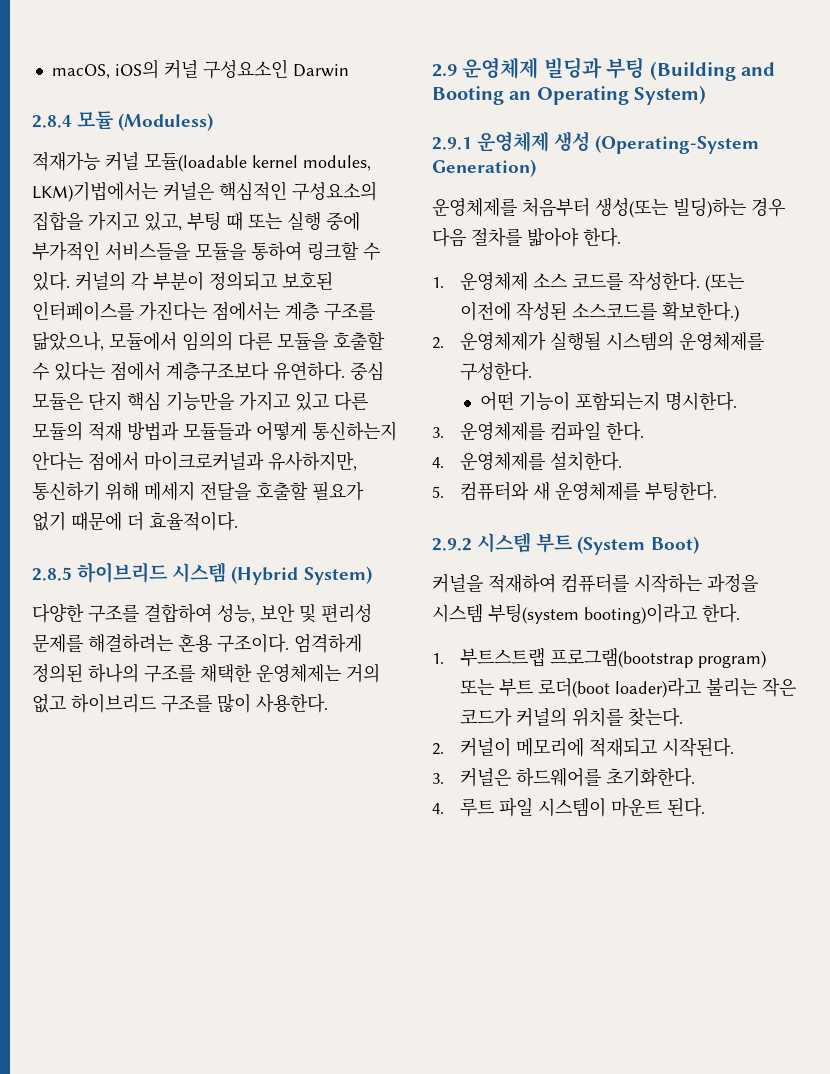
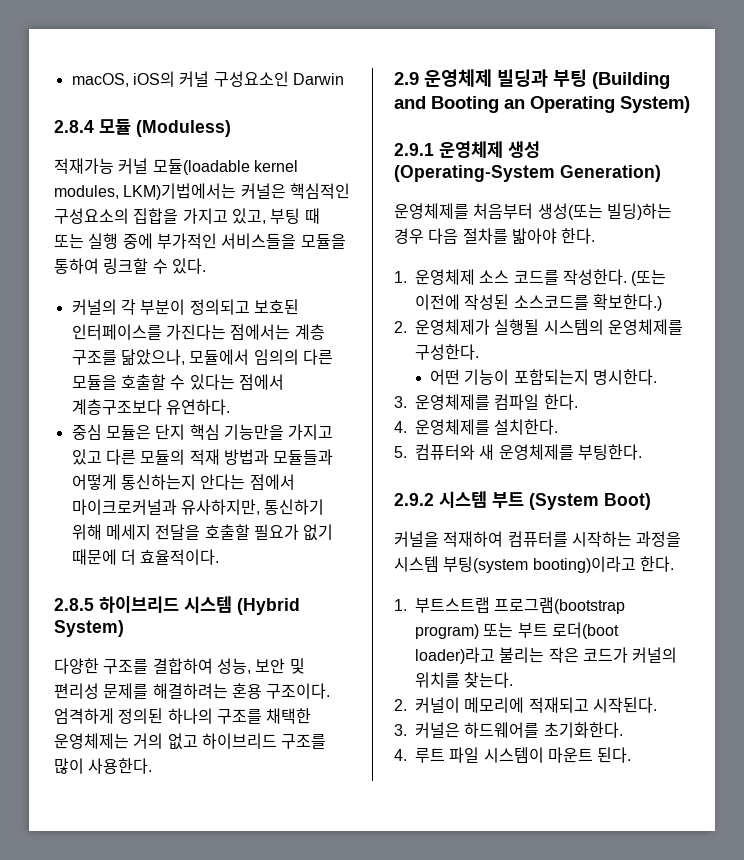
- 적재가능 커널 모듈(loadable kernel modules, LKM)기법에서는 커널은 핵심적인 구성요소의 집합을 가지고 있고, 부팅 때 또는 실행 중에 부가적인 서비스들을 모듈을 통하여 링크할 수 있다. 커널의 각 부분이 정의되고 보호된 인터페이스를 가진다는 점에서는 계층 구조를 닮았으나, 모듈에서 임의의 다른 모듈을 호출할 수 있다는 점에서 계층구조보다 유연하다. 중심 모듈은 단지 핵심 기능만을 가지고 있고 다른 모듈의 적재 방법과 모듈들과 어떻게 통신하는지 안다는 점에서 마이크로커널과 유사하지만, 통신하기 위해 메세지 전달을 호출할 필요가 없기 때문에 더 효율적이다.
+ 적재가능 커널 모듈(loadable kernel modules, LKM)기법에서는 커널은 핵심적인 구성요소의 집합을 가지고 있고, 부팅 때 또는 실행 중에 부가적인 서비스들을 모듈을 통하여 링크할 수 있다.
+ 커널의 각 부분이 정의되고 보호된 인터페이스를 가진다는 점에서는 계층 구조를 닮았으나, 모듈에서 임의의 다른 모듈을 호출할 수 있다는 점에서 계층구조보다 유연하다.
+ 중심 모듈은 단지 핵심 기능만을 가지고 있고 다른 모듈의 적재 방법과 모듈들과 어떻게 통신하는지 안다는 점에서 마이크로커널과 유사하지만, 통신하기 위해 메세지 전달을 호출할 필요가 없기 때문에 더 효율적이다.

